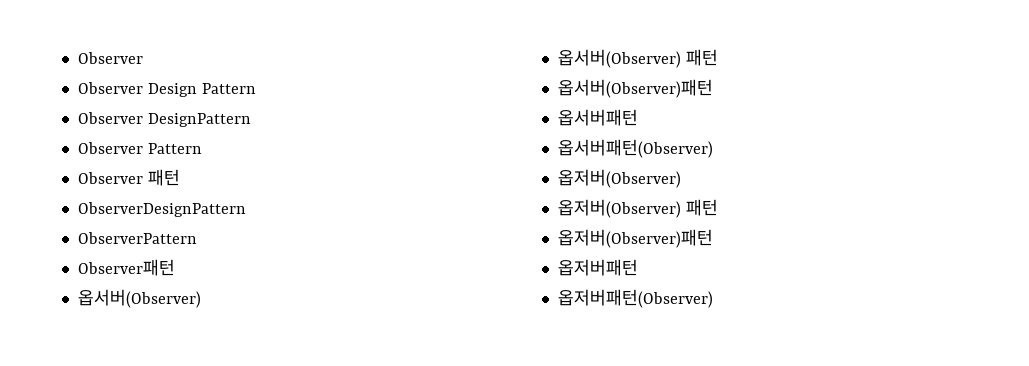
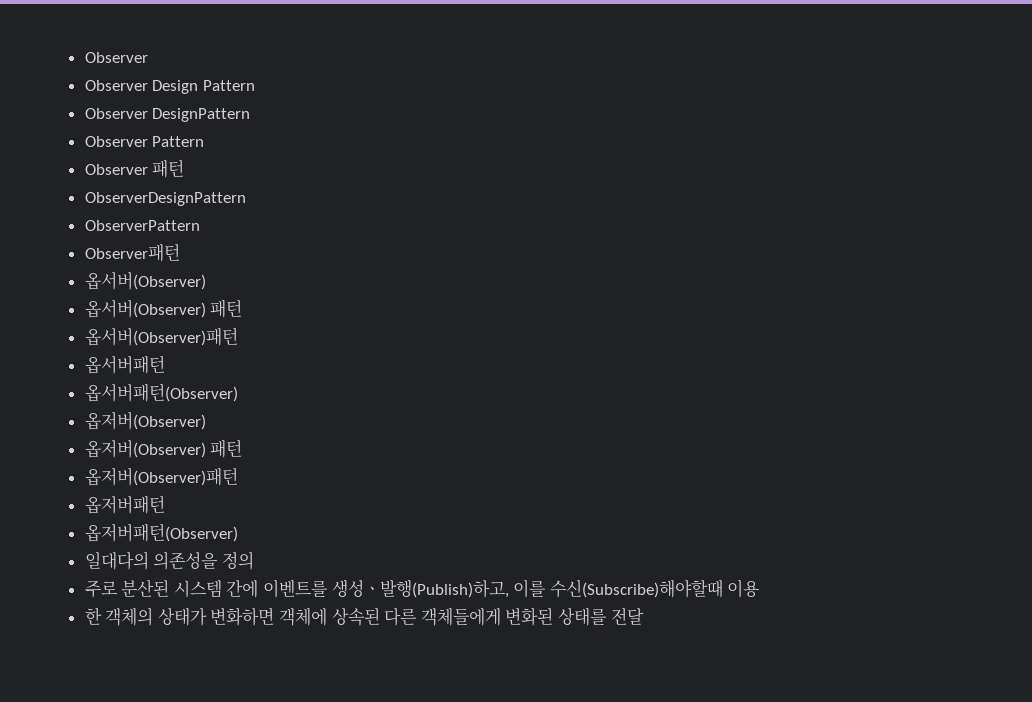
+ 일대다의 의존성을 정의
+ 주로 분산된 시스템 간에 이벤트를 생성ㆍ발행(Publish)하고, 이를 수신(Subscribe)해야할때 이용
+ 한 객체의 상태가 변화하면 객체에 상속된 다른 객체들에게 변화된 상태를 전달

